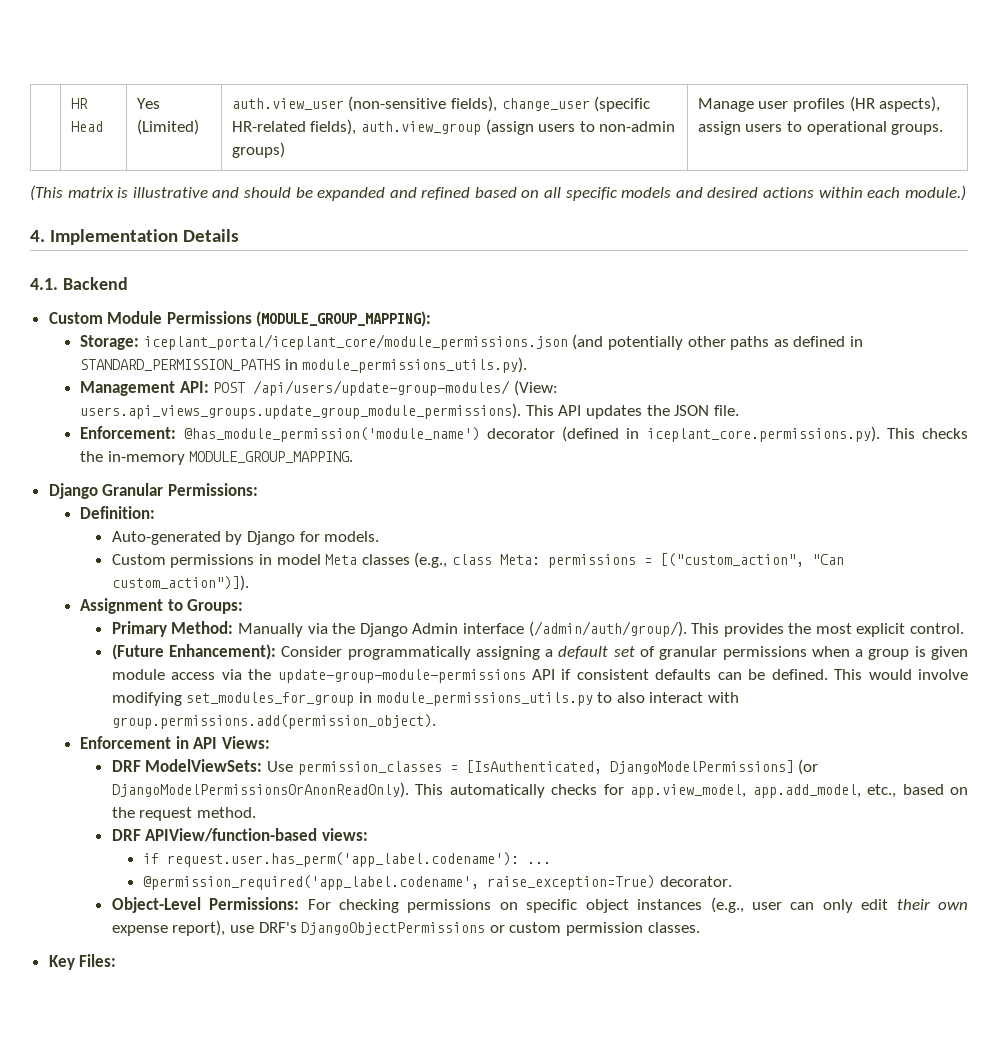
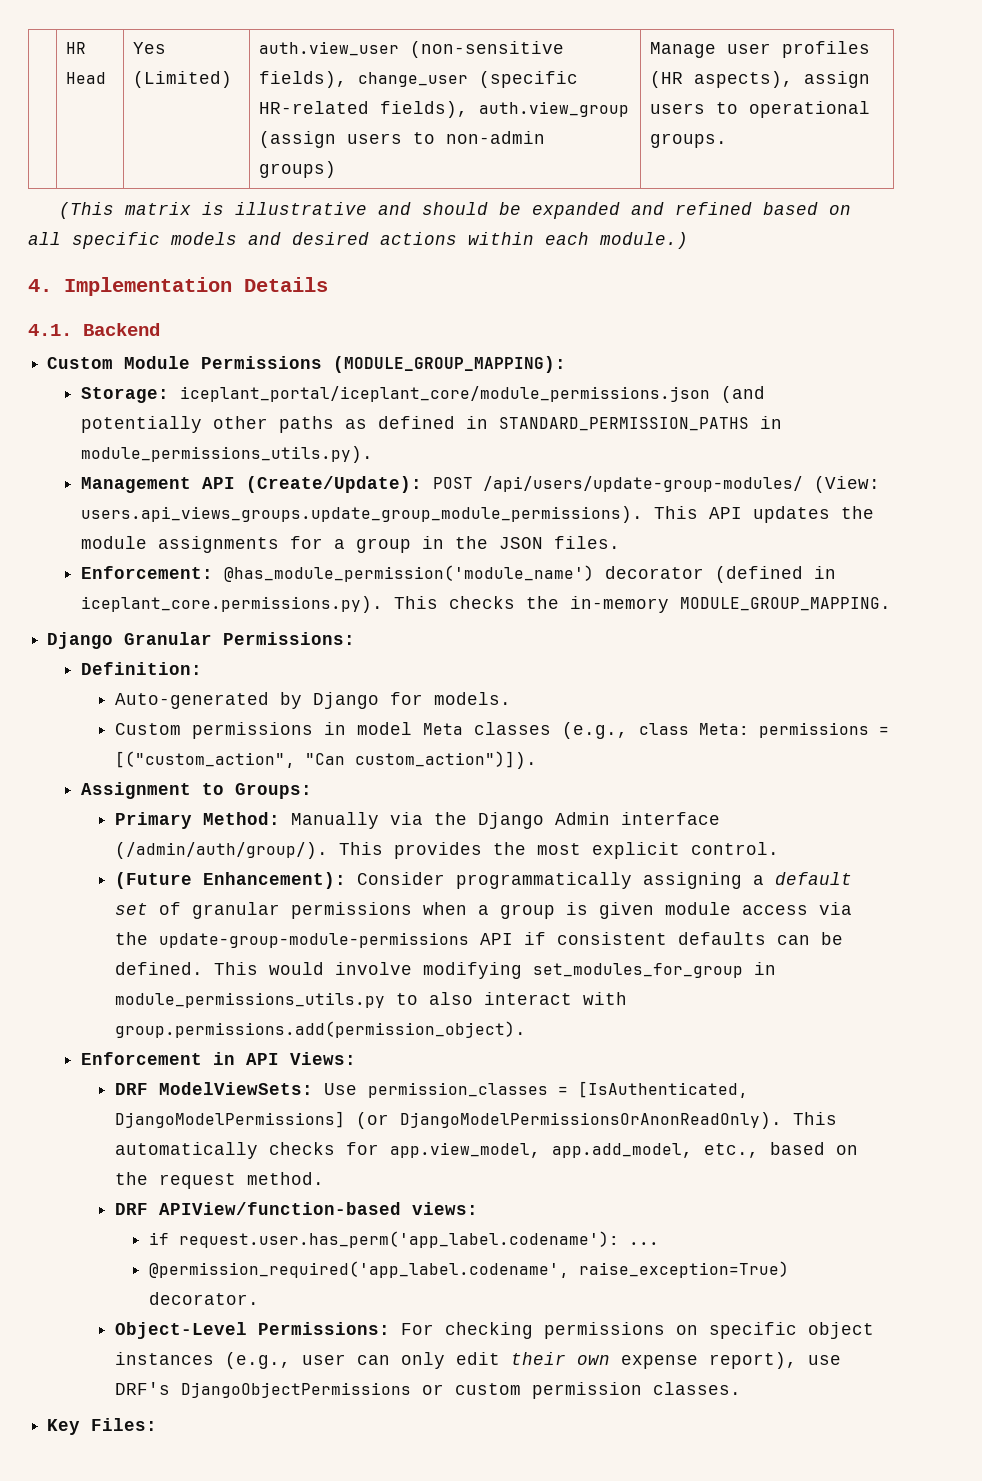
- Management API: POST /api/users/update-group-modules/ (View: users.api_views_groups.update_group_module_permissions). This API updates the JSON file.
+ Management API (Create/Update): POST /api/users/update-group-modules/ (View: users.api_views_groups.update_group_module_permissions). This API updates the module assignments for a group in the JSON files.

